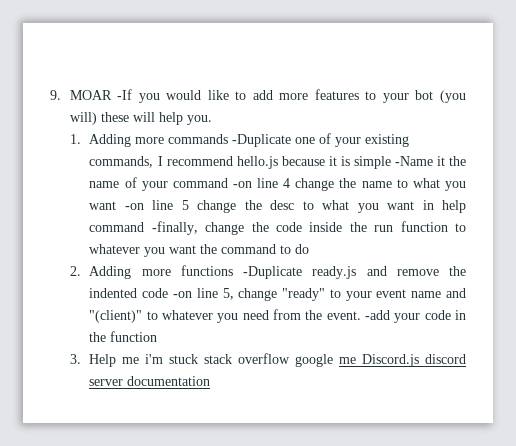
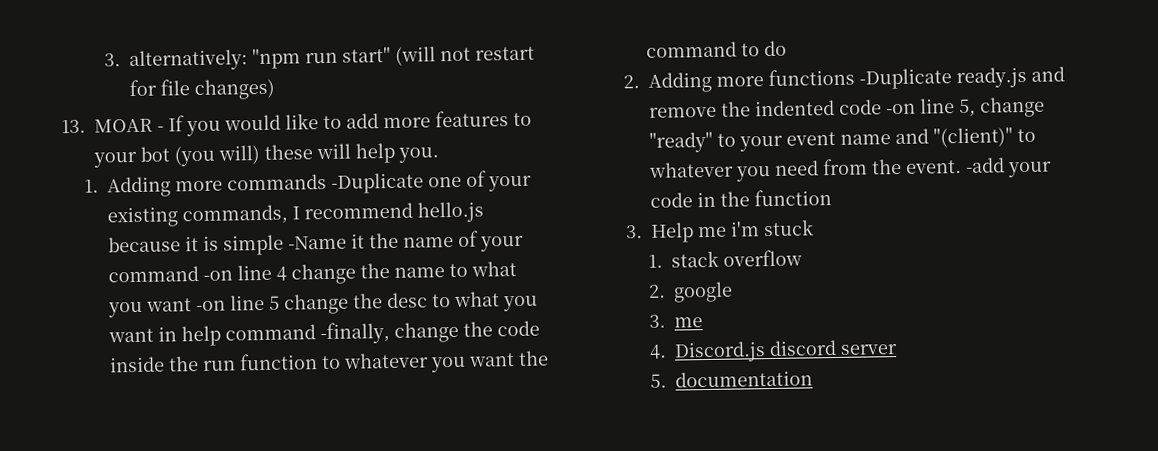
- 9. MOAR -If you would like to add more features to your bot (you will) these will help you.
+ 3. alternatively: "npm run start" (will not restart for file changes)
+ 13. MOAR - If you would like to add more features to your bot (you will) these will help you.
- 3. Help me i'm stuck stack overflow google me Discord.js discord server documentation
+ 3. Help me i'm stuck
+ 1. stack overflow
+ 2. google
+ 3. me
+ 4. Discord.js discord server
+ 5. documentation

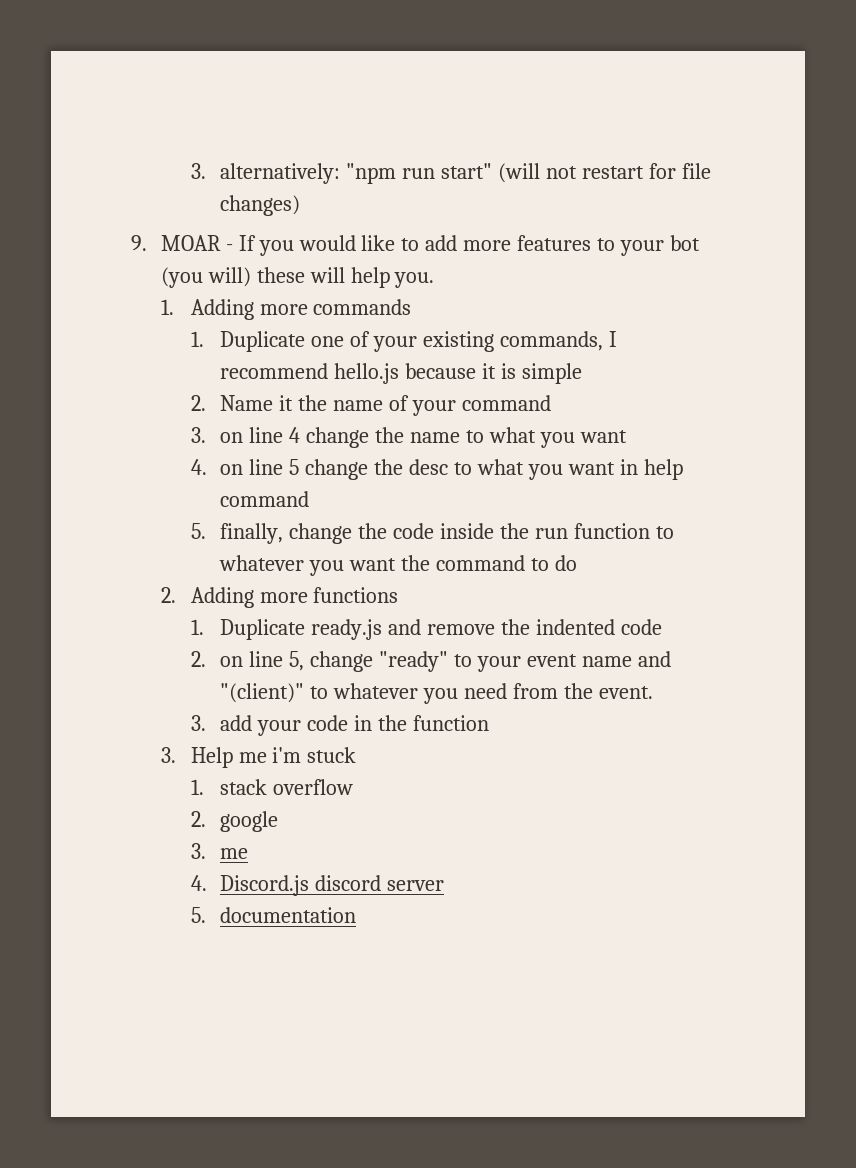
- 13. MOAR - If you would like to add more features to your bot (you will) these will help you.
+ 9. MOAR - If you would like to add more features to your bot (you will) these will help you.
- 1. Adding more commands -Duplicate one of your existing commands, I recommend hello.js because it is simple -Name it the name of your command -on line 4 change the name to what you want -on line 5 change the desc to what you want in help command -finally, change the code inside the run function to whatever you want the command to do
+ 1. Adding more commands
+ 1. Duplicate one of your existing commands, I recommend hello.js because it is simple
+ 2. Name it the name of your command
+ 3. on line 4 change the name to what you want
+ 4. on line 5 change the desc to what you want in help command
+ 5. finally, change the code inside the run function to whatever you want the command to do
- 2. Adding more functions -Duplicate ready.js and remove the indented code -on line 5, change "ready" to your event name and "(client)" to whatever you need from the event. -add your code in the function
+ 2. Adding more functions
+ 1. Duplicate ready.js and remove the indented code
+ 2. on line 5, change "ready" to your event name and "(client)" to whatever you need from the event.
+ 3. add your code in the function

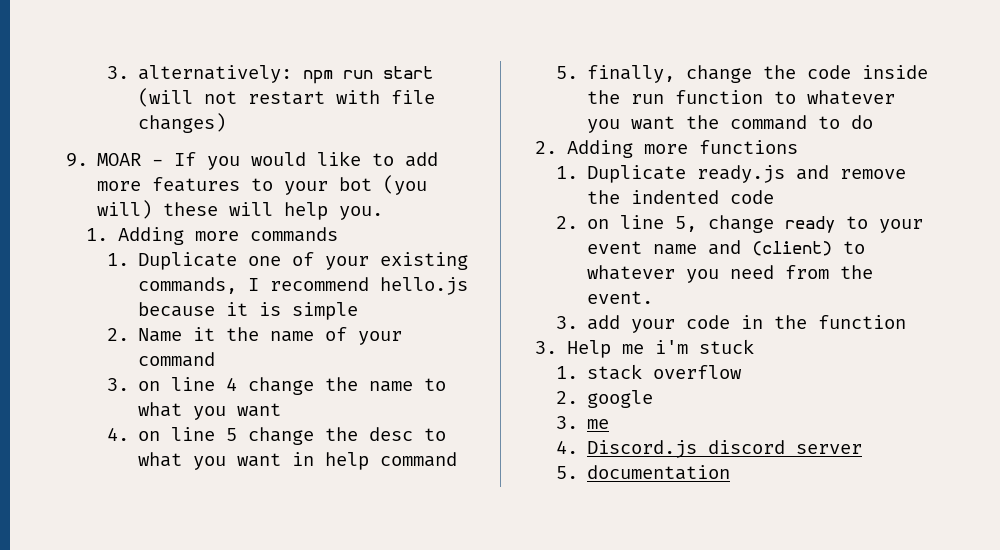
- 3. alternatively: "npm run start" (will not restart for file changes)
+ 3. alternatively: npm run start (will not restart with file changes)
- 2. on line 5, change "ready" to your event name and "(client)" to whatever you need from the event.
+ 2. on line 5, change ready to your event name and (client) to whatever you need from the event.

